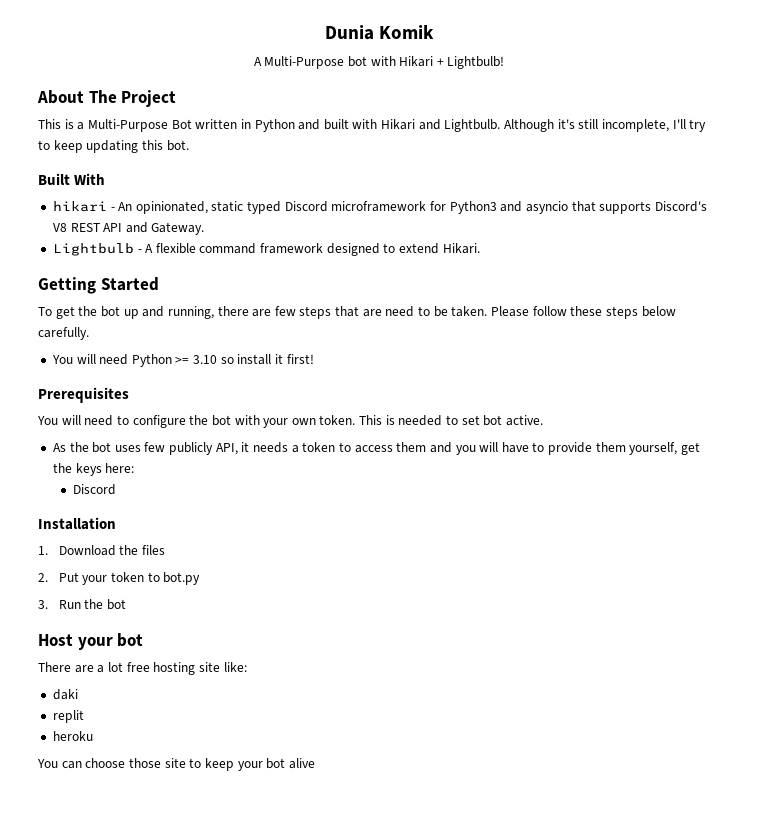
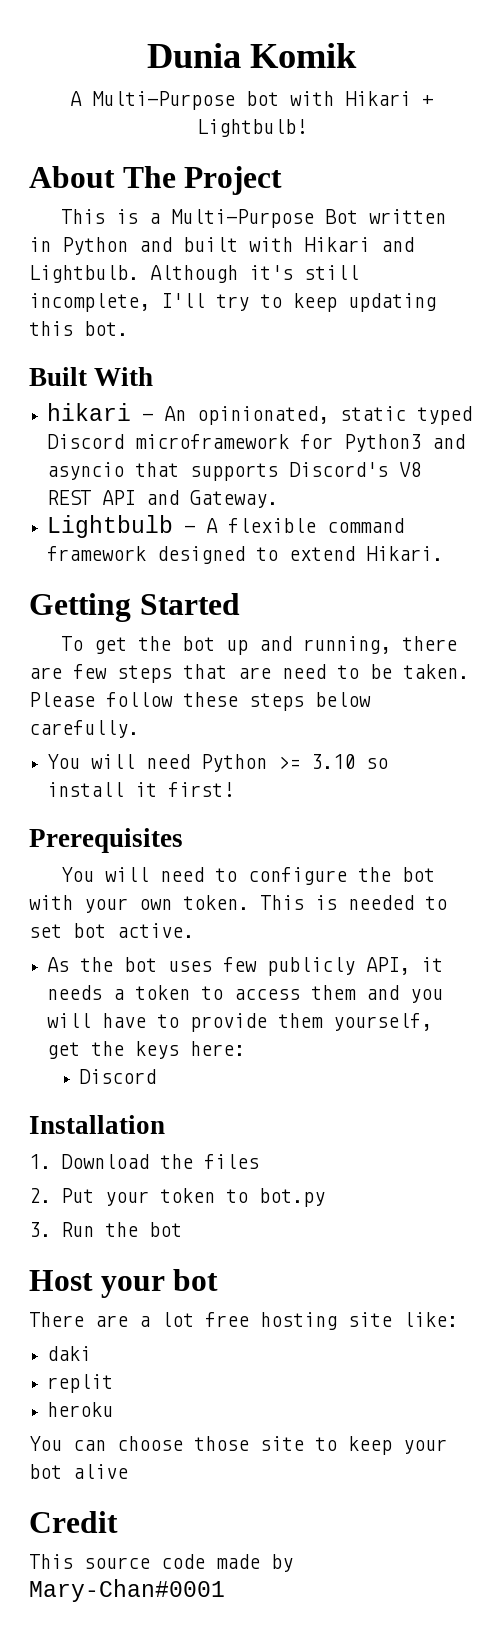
+ Credit
+ This source code made by Mary-Chan#0001

